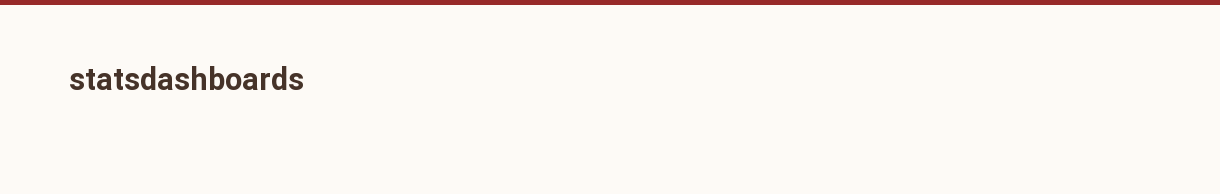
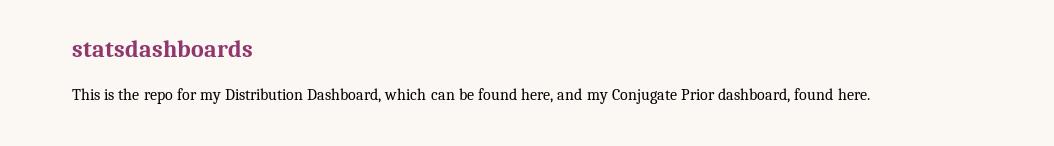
+ This is the repo for my Distribution Dashboard, which can be found here, and my Conjugate Prior dashboard, found here.

